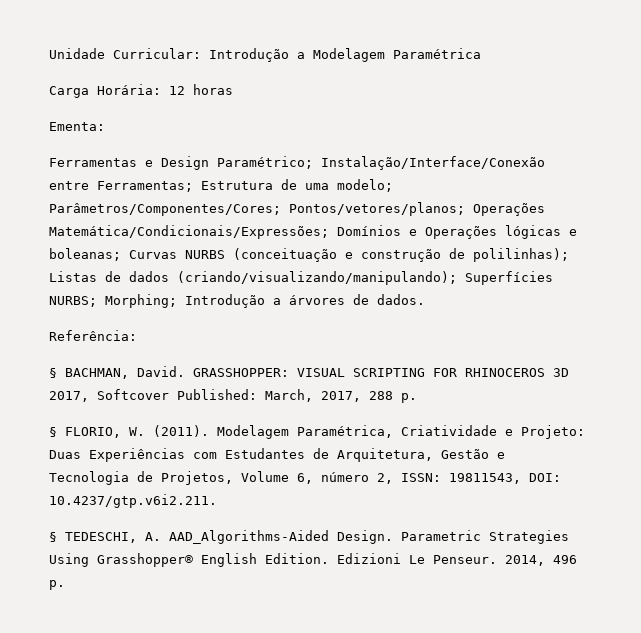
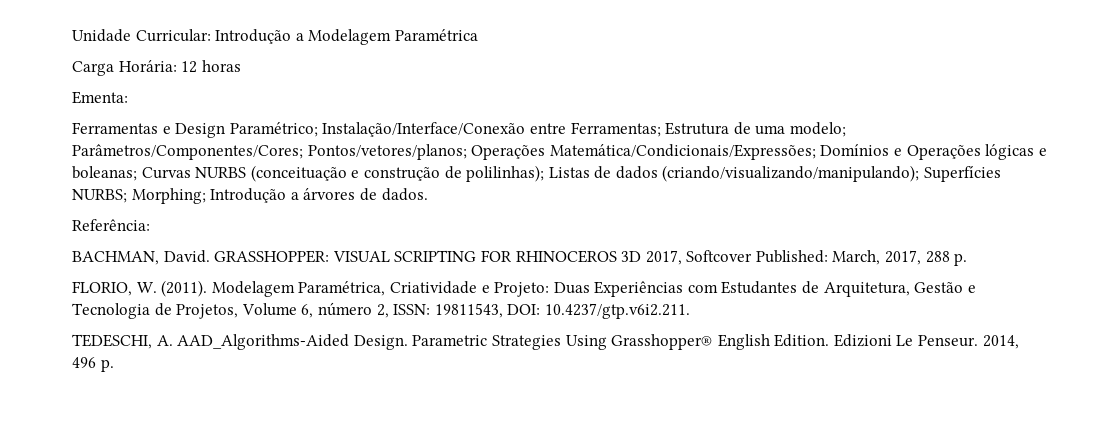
- § BACHMAN, David.
+ BACHMAN, David.
- § FLORIO, W. (2011).
+ FLORIO, W. (2011).
- § TEDESCHI, A. AAD_Algorithms-Aided Design.
+ TEDESCHI, A. AAD_Algorithms-Aided Design.

